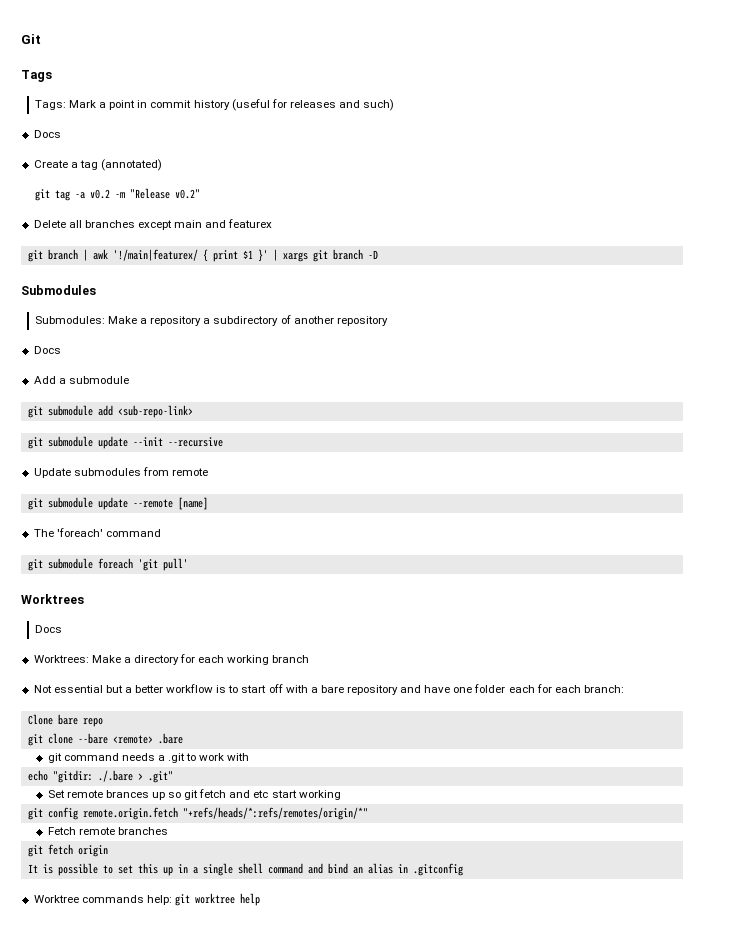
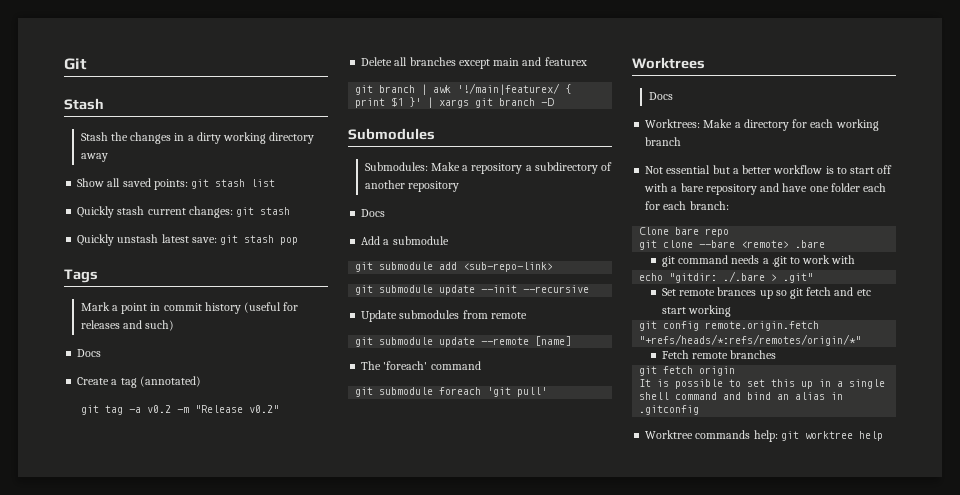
  Git
+ Stash
+ Stash the changes in a dirty working directory away
+ Show all saved points: git stash list
+ Quickly stash current changes: git stash
+ Quickly unstash latest save: git stash pop
- Tags: Mark a point in commit history (useful for releases and such)
+ Mark a point in commit history (useful for releases and such)

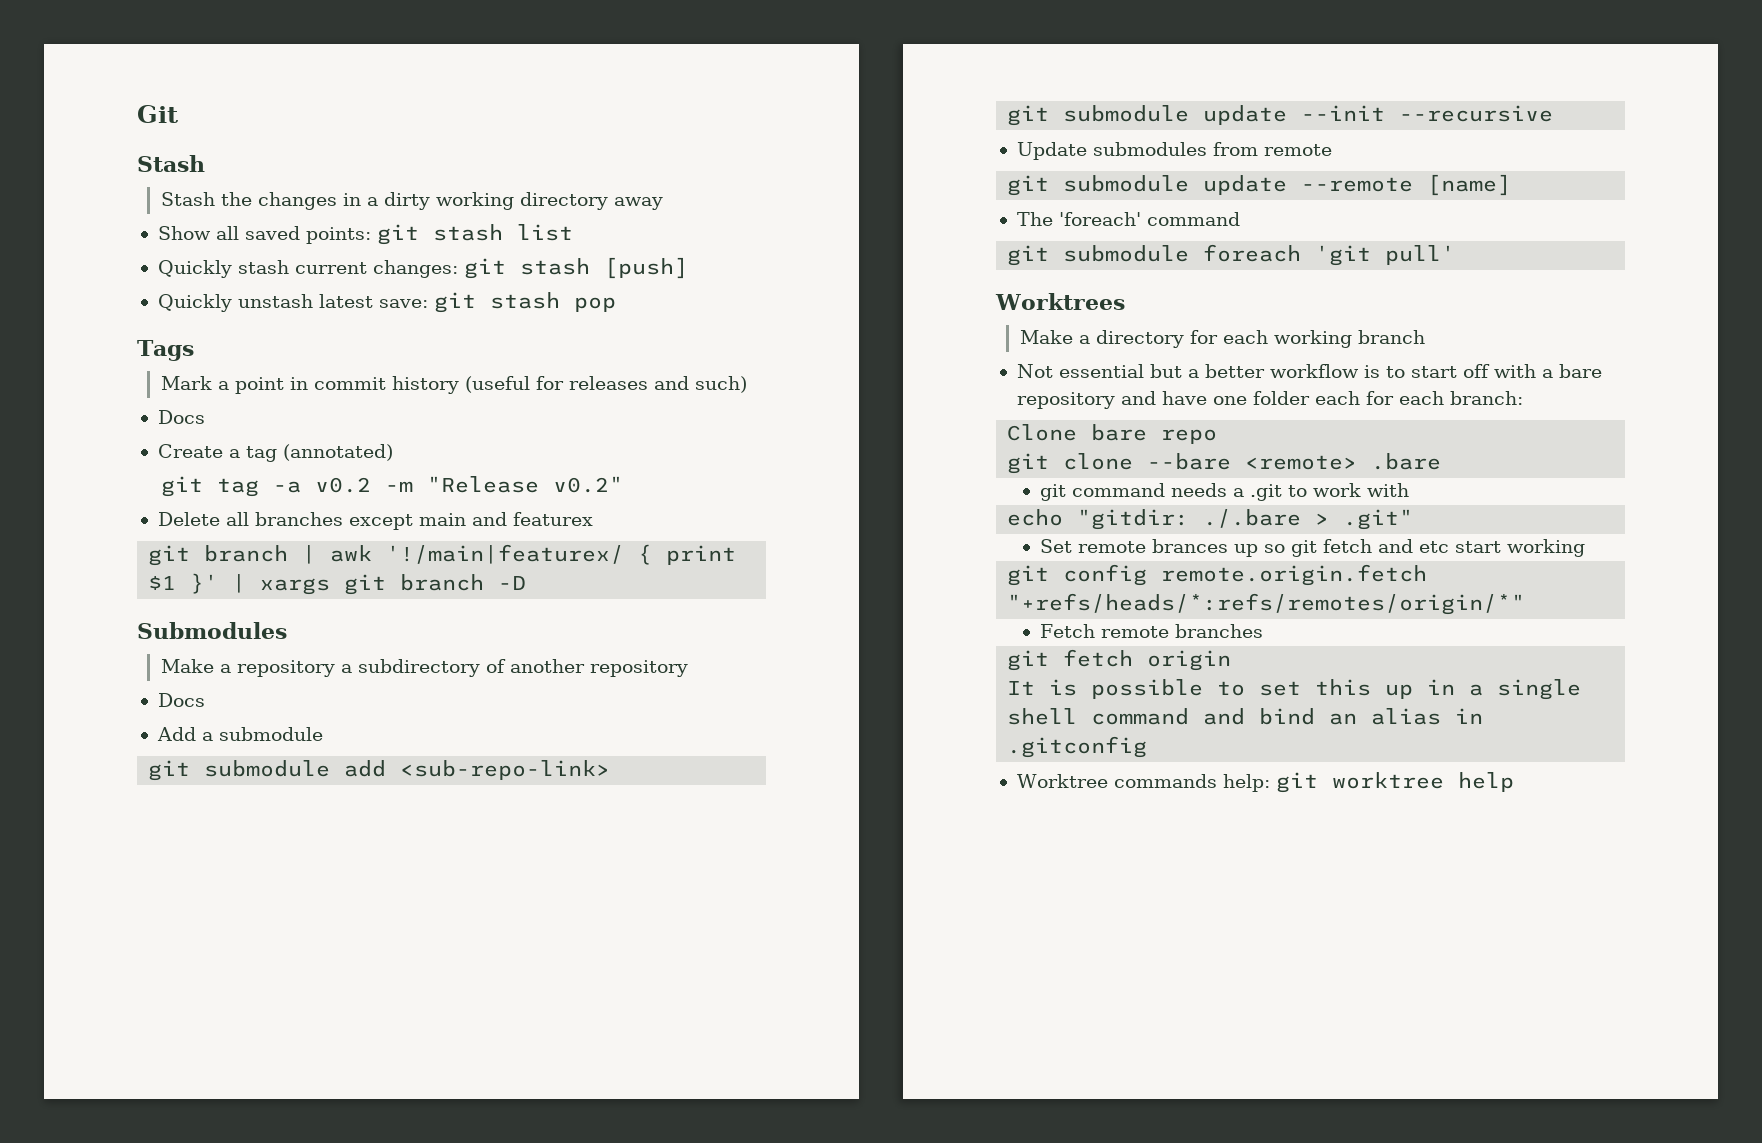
- Quickly stash current changes: git stash
+ Quickly stash current changes: git stash [push]
- Submodules: Make a repository a subdirectory of another repository
+ Make a repository a subdirectory of another repository
  Worktrees
- Docs
- Worktrees: Make a directory for each working branch
+ Make a directory for each working branch

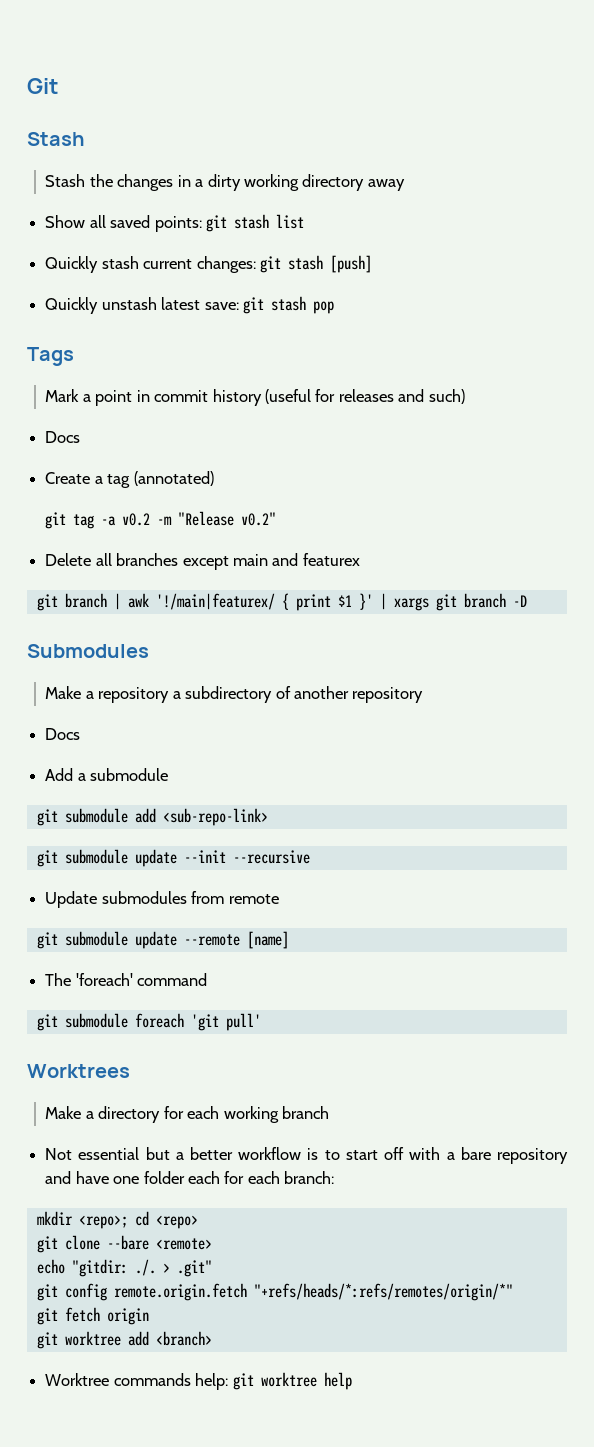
- Clone bare repo
+ mkdir <repo>; cd <repo>
- git clone --bare <remote> .bare
- git command needs a .git to work with
+ git clone --bare <remote>
- echo "gitdir: ./.bare > .git"
+ echo "gitdir: ./. > .git"
- Set remote brances up so git fetch and etc start working
- Fetch remote branches
- It is possible to set this up in a single shell command and bind an alias in .gitconfig
+ git worktree add <branch>

